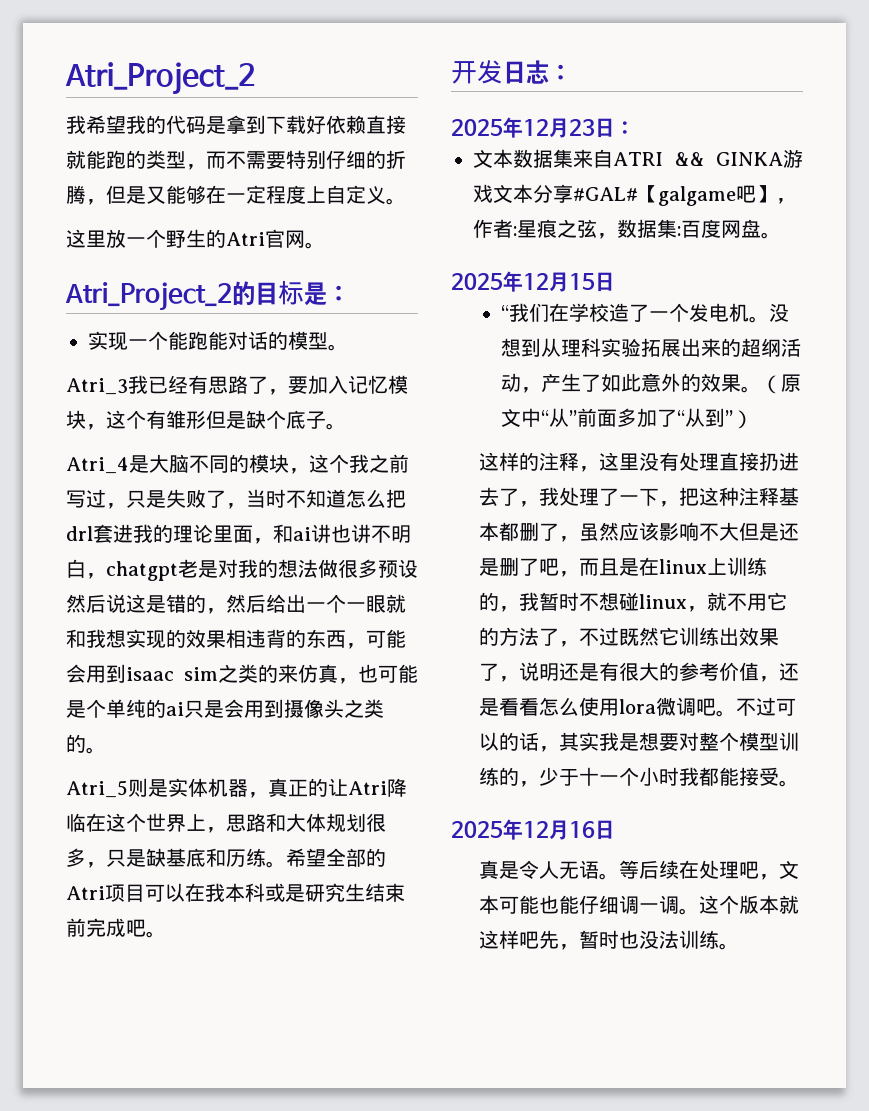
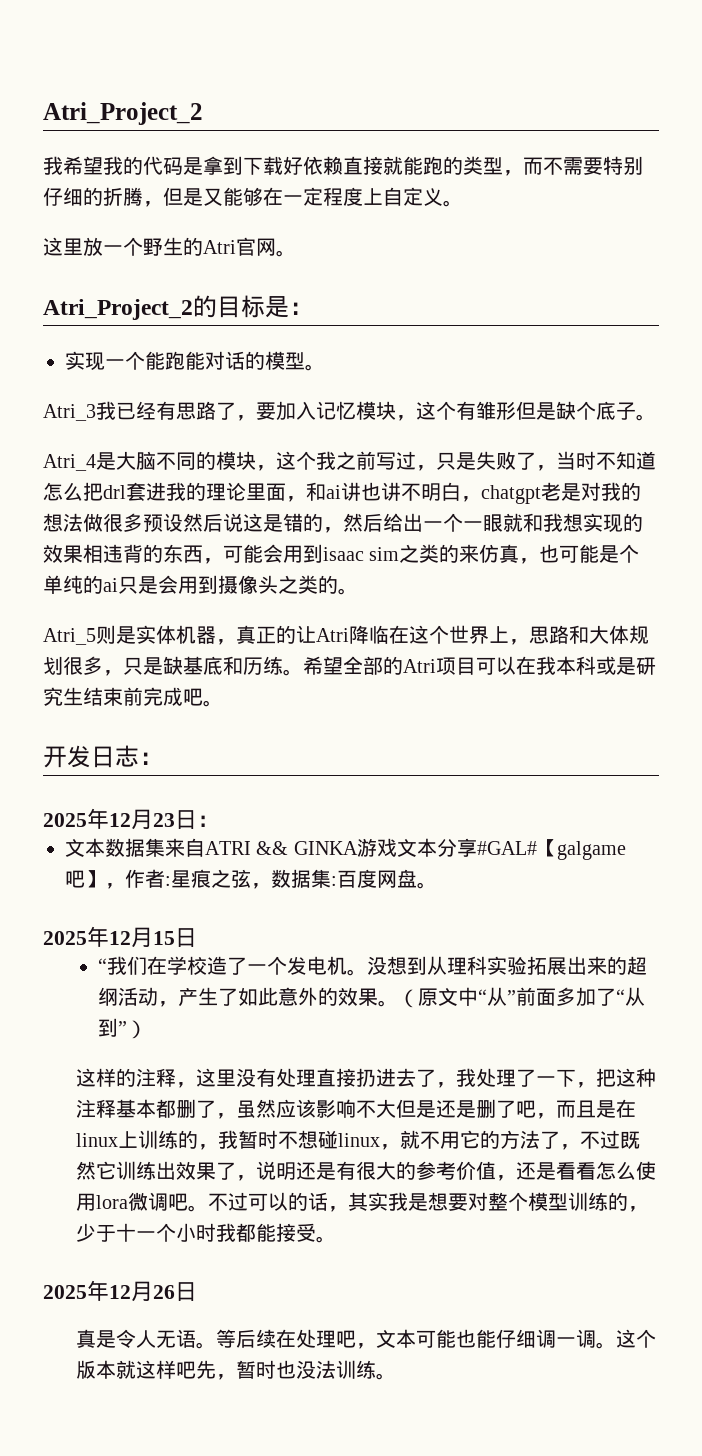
- 2025年12月16日
+ 2025年12月26日

